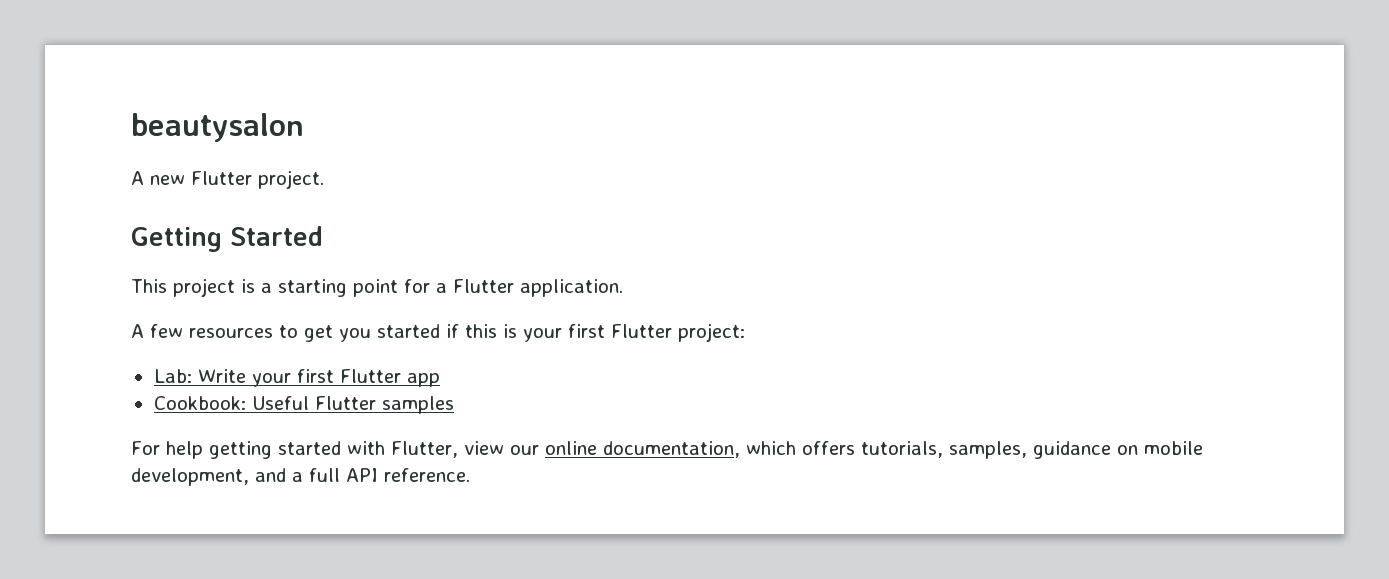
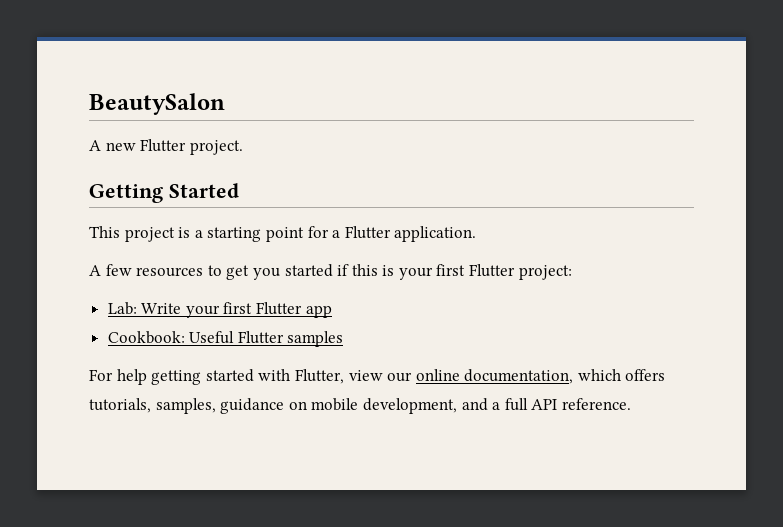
- beautysalon
+ BeautySalon

